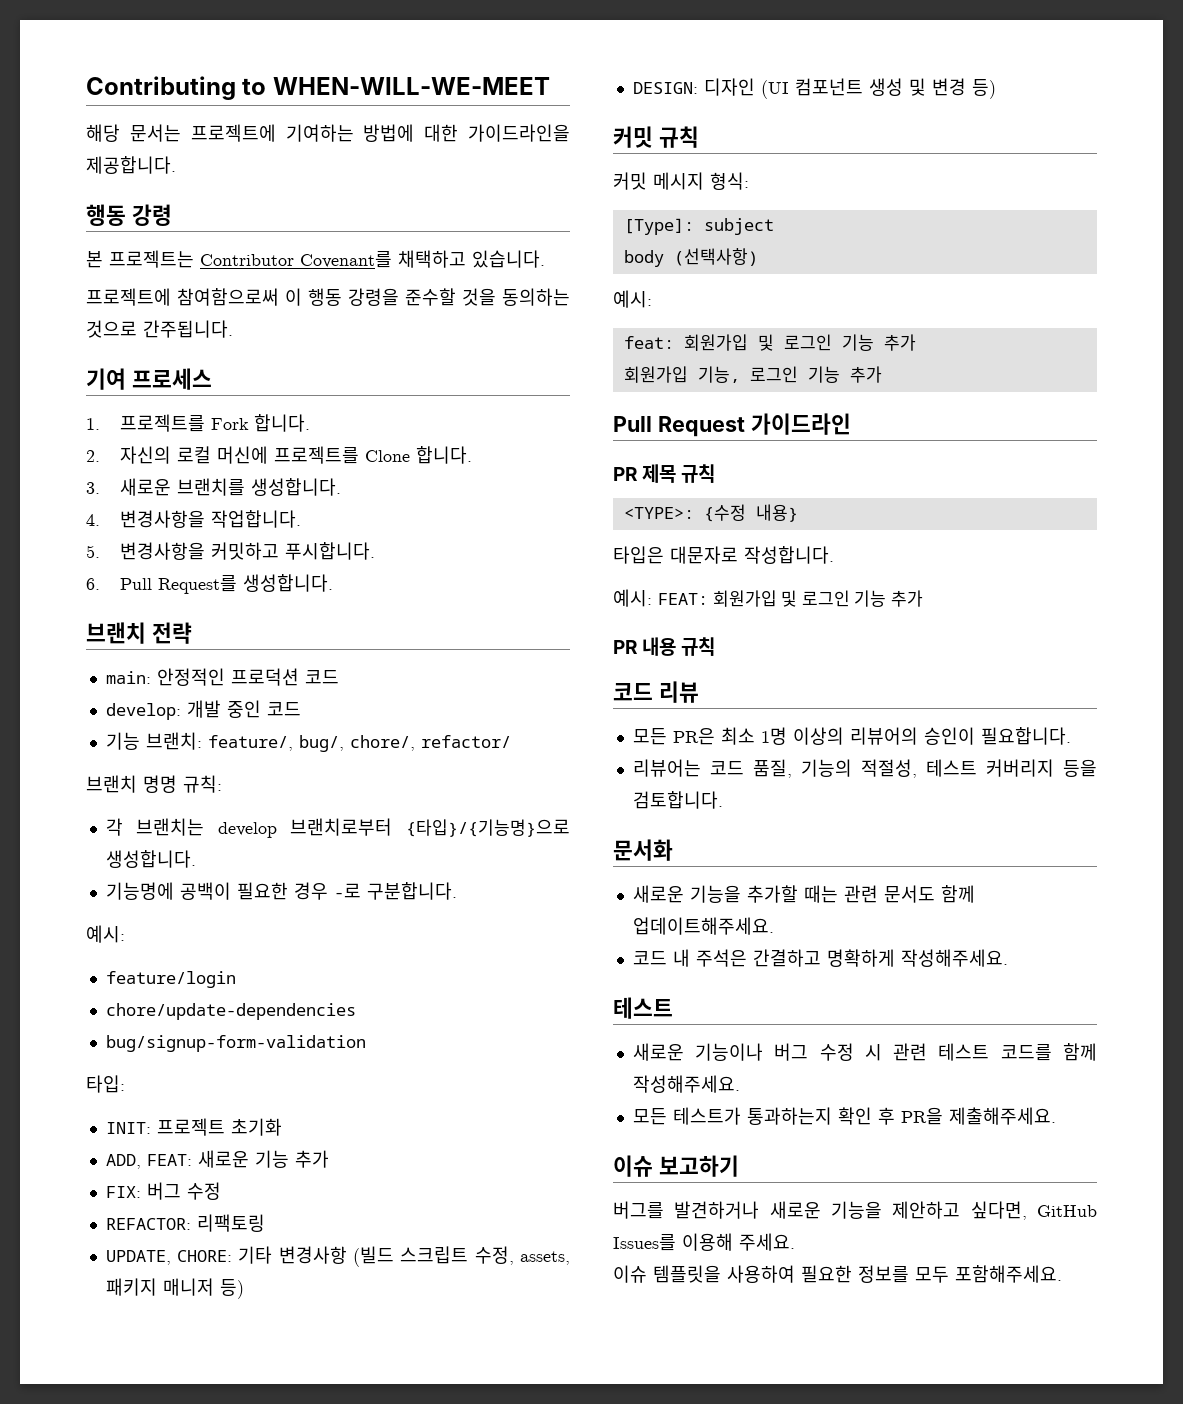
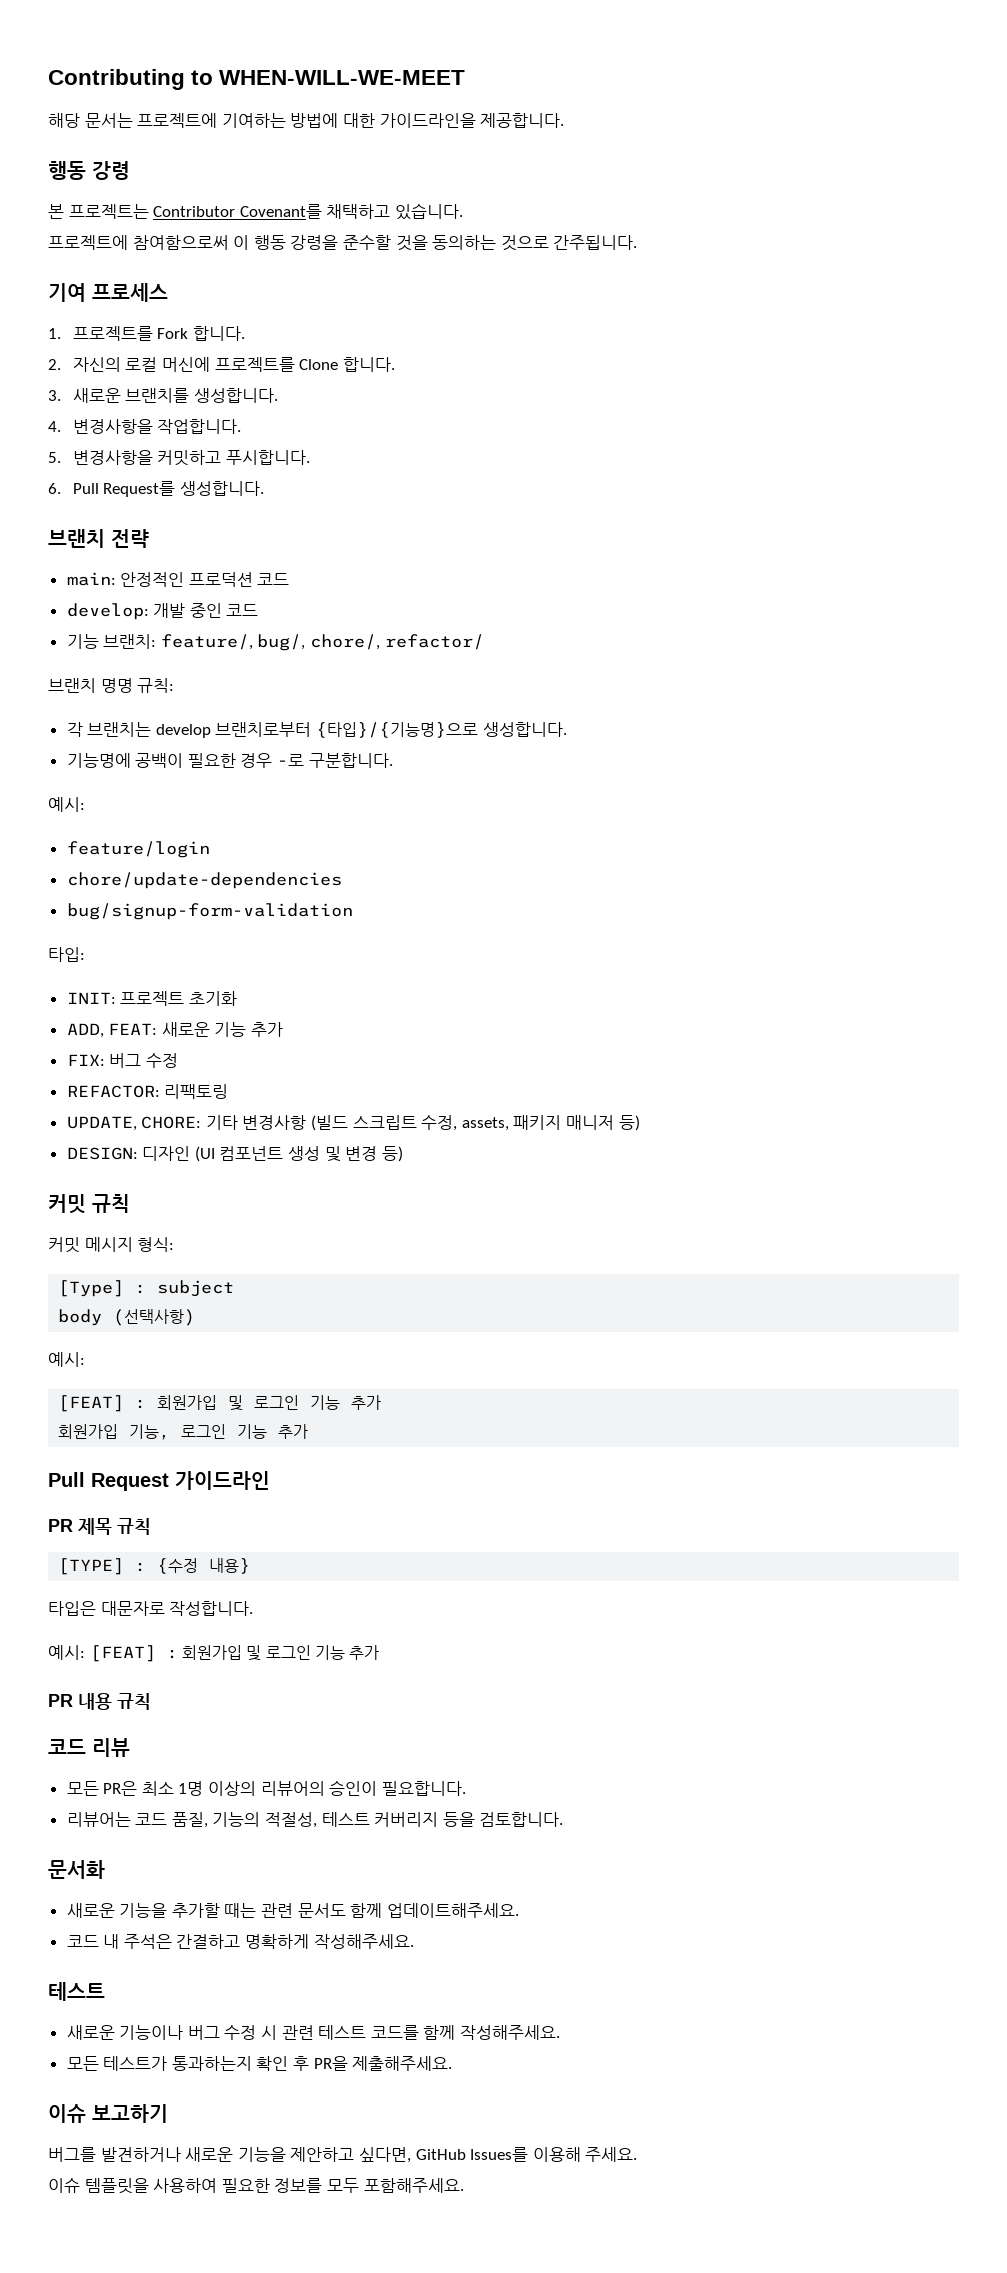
- [Type]: subject
+ [Type] : subject
  body (선택사항)
  예시:
- feat: 회원가입 및 로그인 기능 추가
+ [FEAT] : 회원가입 및 로그인 기능 추가
- <TYPE>: {수정 내용}
+ [TYPE] : {수정 내용}
- 예시: FEAT: 회원가입 및 로그인 기능 추가
+ 예시: [FEAT] : 회원가입 및 로그인 기능 추가

